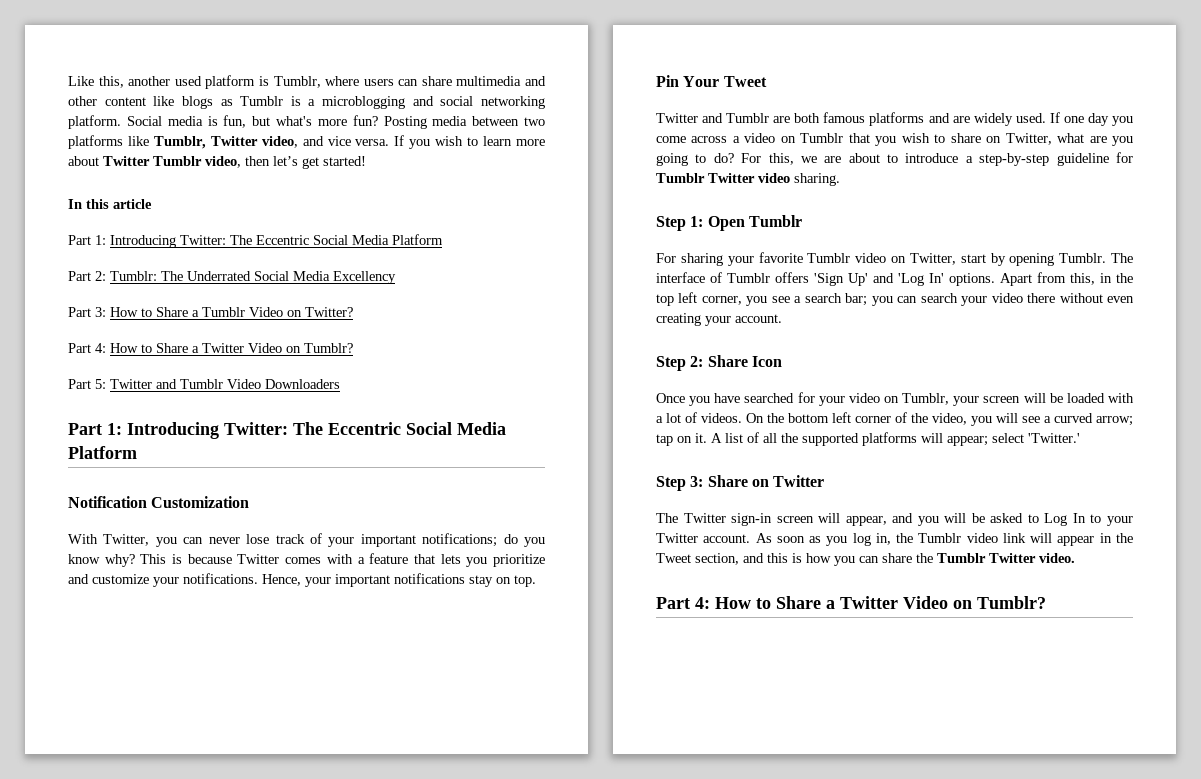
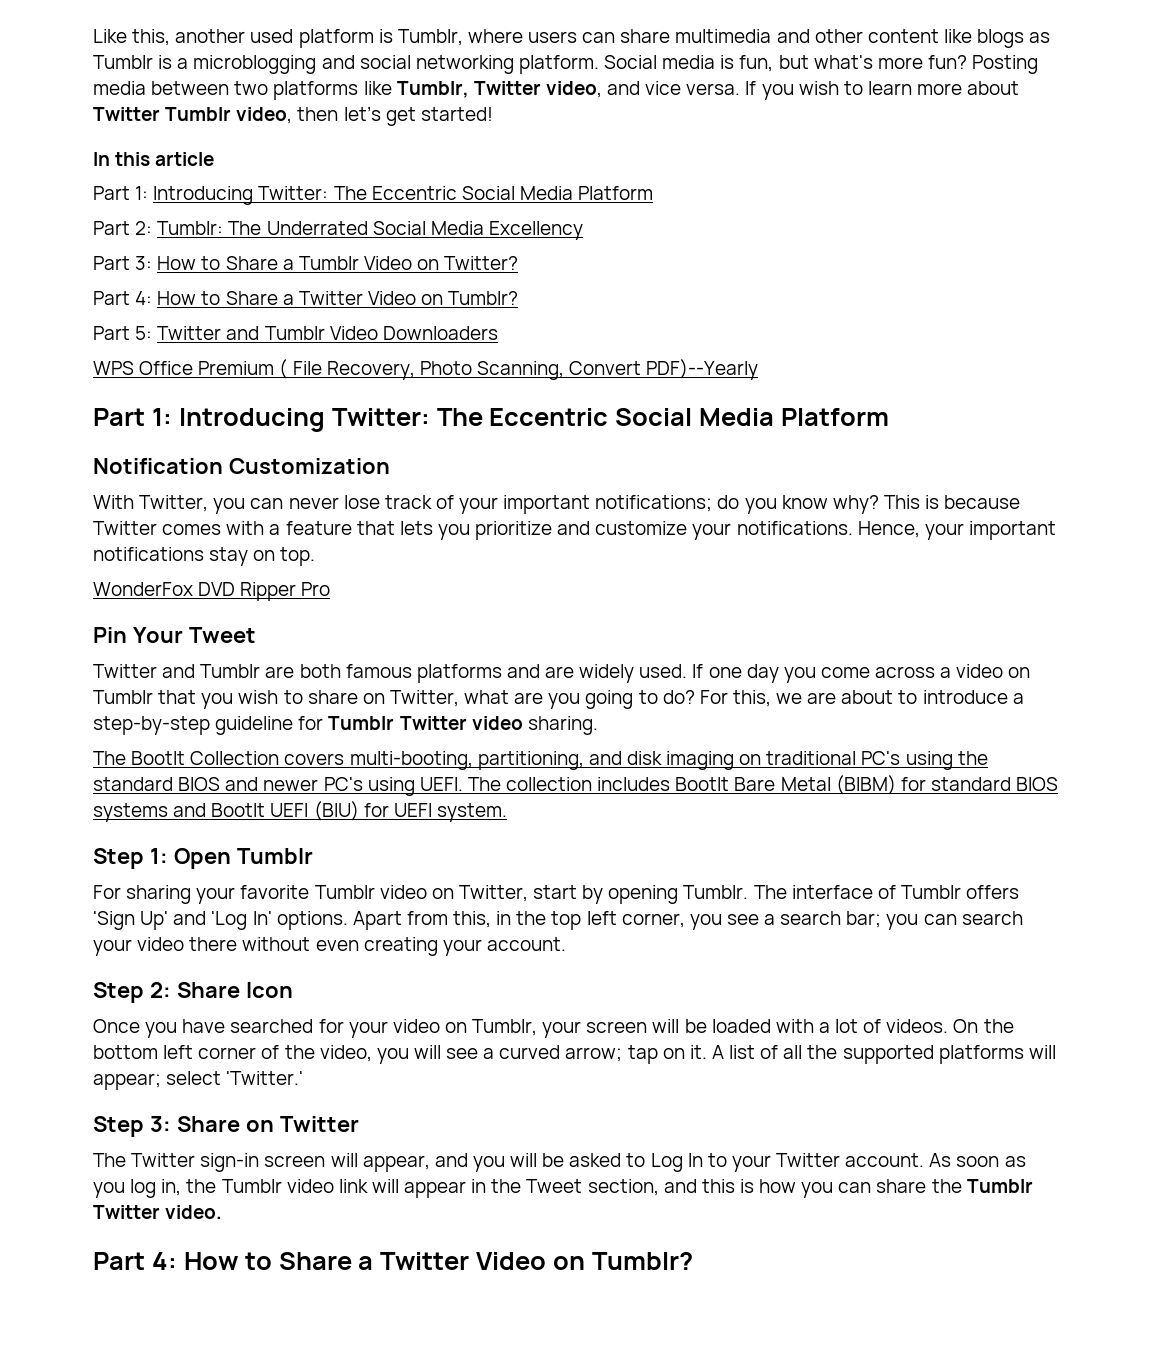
+ WPS Office Premium ( File Recovery, Photo Scanning, Convert PDF)--Yearly
+ WonderFox DVD Ripper Pro
+ The BootIt Collection covers multi-booting, partitioning, and disk imaging on traditional PC's using the standard BIOS and newer PC's using UEFI. The collection includes BootIt Bare Metal (BIBM) for standard BIOS systems and BootIt UEFI (BIU) for UEFI system.

